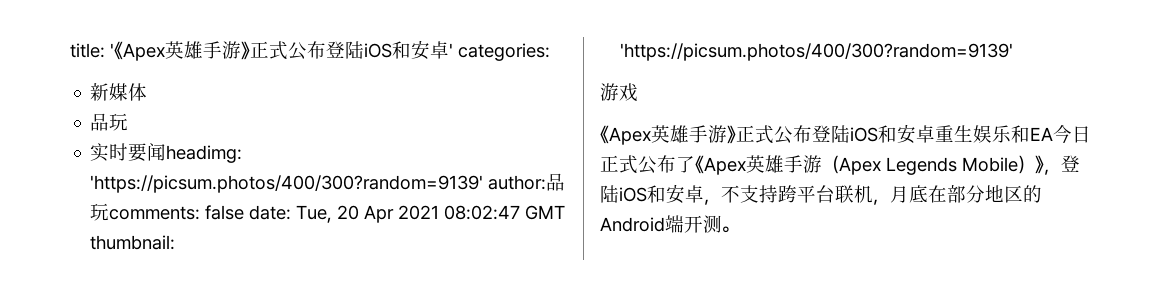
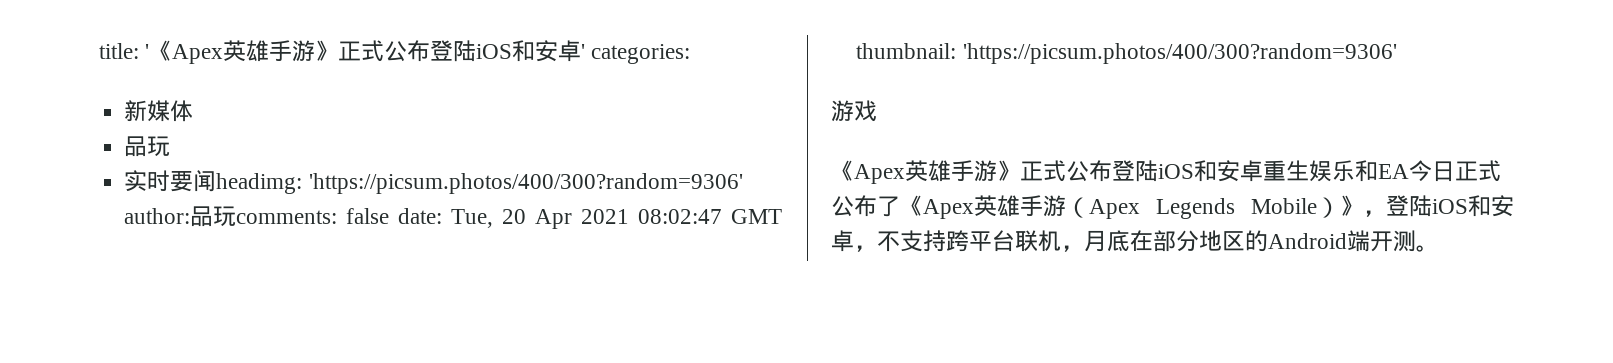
- 实时要闻headimg: 'https://picsum.photos/400/300?random=9139' author:品玩comments: false date: Tue, 20 Apr 2021 08:02:47 GMT thumbnail: 'https://picsum.photos/400/300?random=9139'
+ 实时要闻headimg: 'https://picsum.photos/400/300?random=9306' author:品玩comments: false date: Tue, 20 Apr 2021 08:02:47 GMT thumbnail: 'https://picsum.photos/400/300?random=9306'

